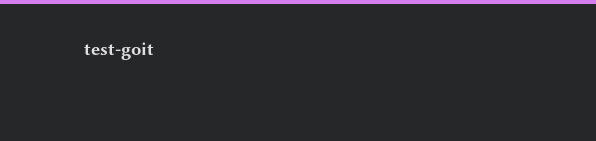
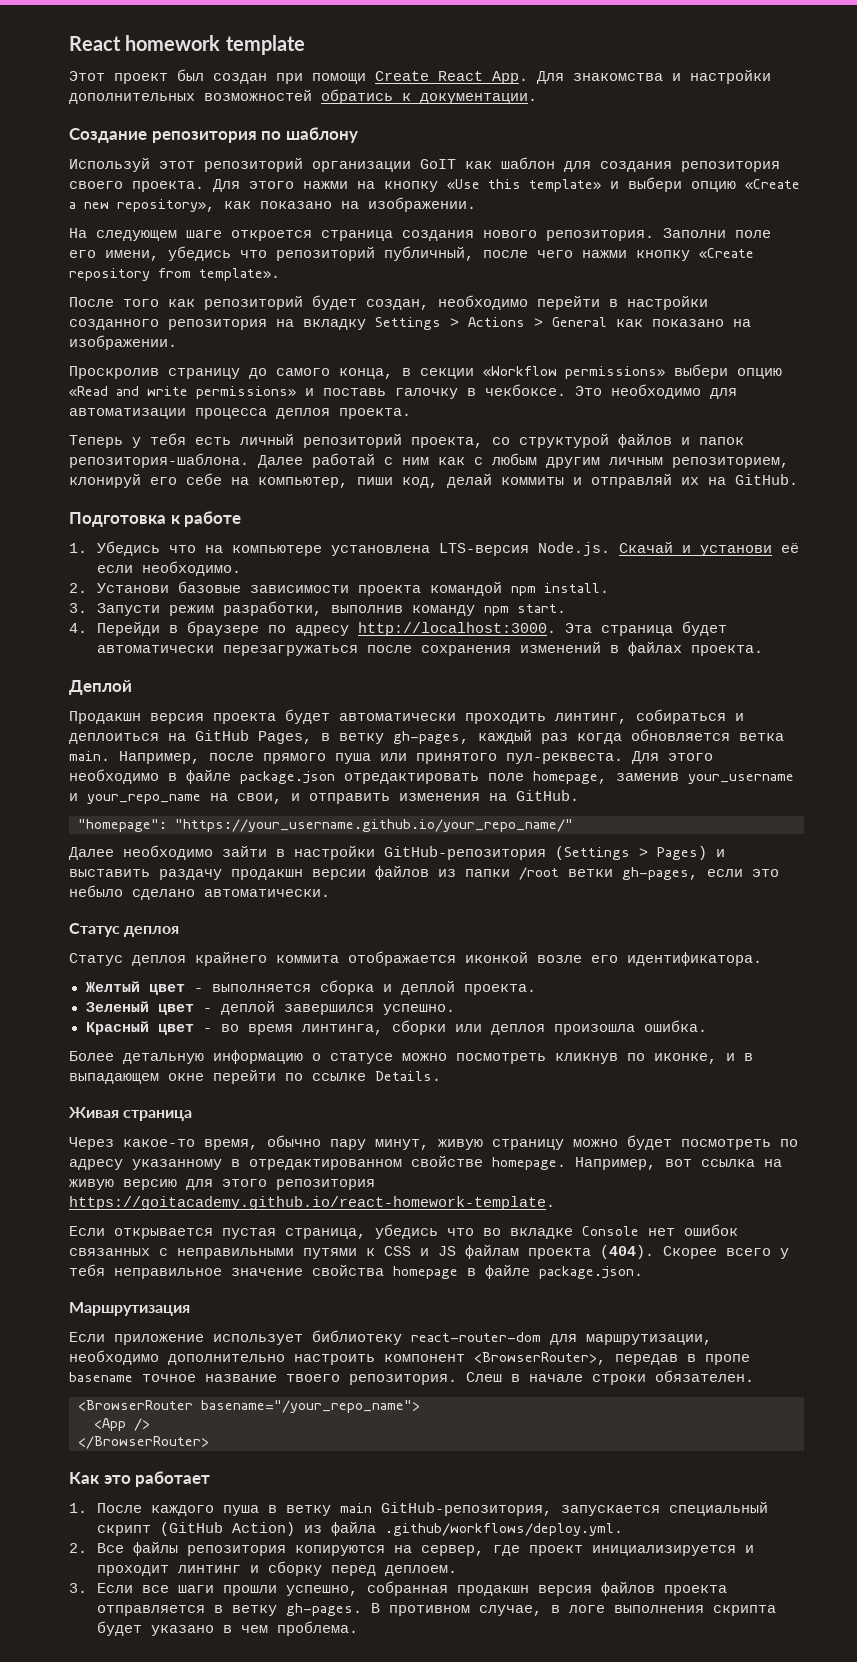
- test-goit
+ React homework template
+ Этот проект был создан при помощи Create React App. Для знакомства и настройки дополнительных возможностей обратись к документации.
+ Создание репозитория по шаблону
+ Используй этот репозиторий организации GoIT как шаблон для создания репозитория своего проекта. Для этого нажми на кнопку «Use this template» и выбери опцию «Create a new repository», как показано на изображении.
+ На следующем шаге откроется страница создания нового репозитория. Заполни поле его имени, убедись что репозиторий публичный, после чего нажми кнопку «Create repository from template».
+ После того как репозиторий будет создан, необходимо перейти в настройки созданного репозитория на вкладку Settings > Actions > General как показано на изображении.
+ Проскролив страницу до самого конца, в секции «Workflow permissions» выбери опцию «Read and write permissions» и поставь галочку в чекбоксе. Это необходимо для автоматизации процесса деплоя проекта.
+ Теперь у тебя есть личный репозиторий проекта, со структурой файлов и папок репозитория-шаблона. Далее работай с ним как с любым другим личным репозиторием, клонируй его себе на компьютер, пиши код, делай коммиты и отправляй их на GitHub.
+ Подготовка к работе
+ 1. Убедись что на компьютере установлена LTS-версия Node.js. Скачай и установи её если необходимо.
+ 2. Установи базовые зависимости проекта командой npm install.
+ 3. Запусти режим разработки, выполнив команду npm start.
+ 4. Перейди в браузере по адресу http://localhost:3000. Эта страница будет автоматически перезагружаться после сохранения изменений в файлах проекта.
+ Деплой
+ Продакшн версия проекта будет автоматически проходить линтинг, собираться и деплоиться на GitHub Pages, в ветку gh-pages, каждый раз когда обновляется ветка main. Например, после прямого пуша или принятого пул-реквеста. Для этого необходимо в файле package.json отредактировать поле homepage, заменив your_username и your_repo_name на свои, и отправить изменения на GitHub.
+ "homepage": "https://your_username.github.io/your_repo_name/"
+ Далее необходимо зайти в настройки GitHub-репозитория (Settings > Pages) и выставить раздачу продакшн версии файлов из папки /root ветки gh-pages, если это небыло сделано автоматически.
+ Статус деплоя
+ Статус деплоя крайнего коммита отображается иконкой возле его идентификатора.
+ Желтый цвет - выполняется сборка и деплой проекта.
+ Зеленый цвет - деплой завершился успешно.
+ Красный цвет - во время линтинга, сборки или деплоя произошла ошибка.
+ Более детальную информацию о статусе можно посмотреть кликнув по иконке, и в выпадающем окне перейти по ссылке Details.
+ Живая страница
+ Через какое-то время, обычно пару минут, живую страницу можно будет посмотреть по адресу указанному в отредактированном свойстве homepage. Например, вот ссылка на живую версию для этого репозитория https://goitacademy.github.io/react-homework-template.
+ Если открывается пустая страница, убедись что во вкладке Console нет ошибок связанных с неправильными путями к CSS и JS файлам проекта (404). Скорее всего у тебя неправильное значение свойства homepage в файле package.json.
+ Маршрутизация
+ Если приложение использует библиотеку react-router-dom для маршрутизации, необходимо дополнительно настроить компонент <BrowserRouter>, передав в пропе basename точное название твоего репозитория. Слеш в начале строки обязателен.
+ <BrowserRouter basename="/your_repo_name">
+ <App />
+ </BrowserRouter>
+ Как это работает
+ 1. После каждого пуша в ветку main GitHub-репозитория, запускается специальный скрипт (GitHub Action) из файла .github/workflows/deploy.yml.
+ 2. Все файлы репозитория копируются на сервер, где проект инициализируется и проходит линтинг и сборку перед деплоем.
+ 3. Если все шаги прошли успешно, собранная продакшн версия файлов проекта отправляется в ветку gh-pages. В противном случае, в логе выполнения скрипта будет указано в чем проблема.

